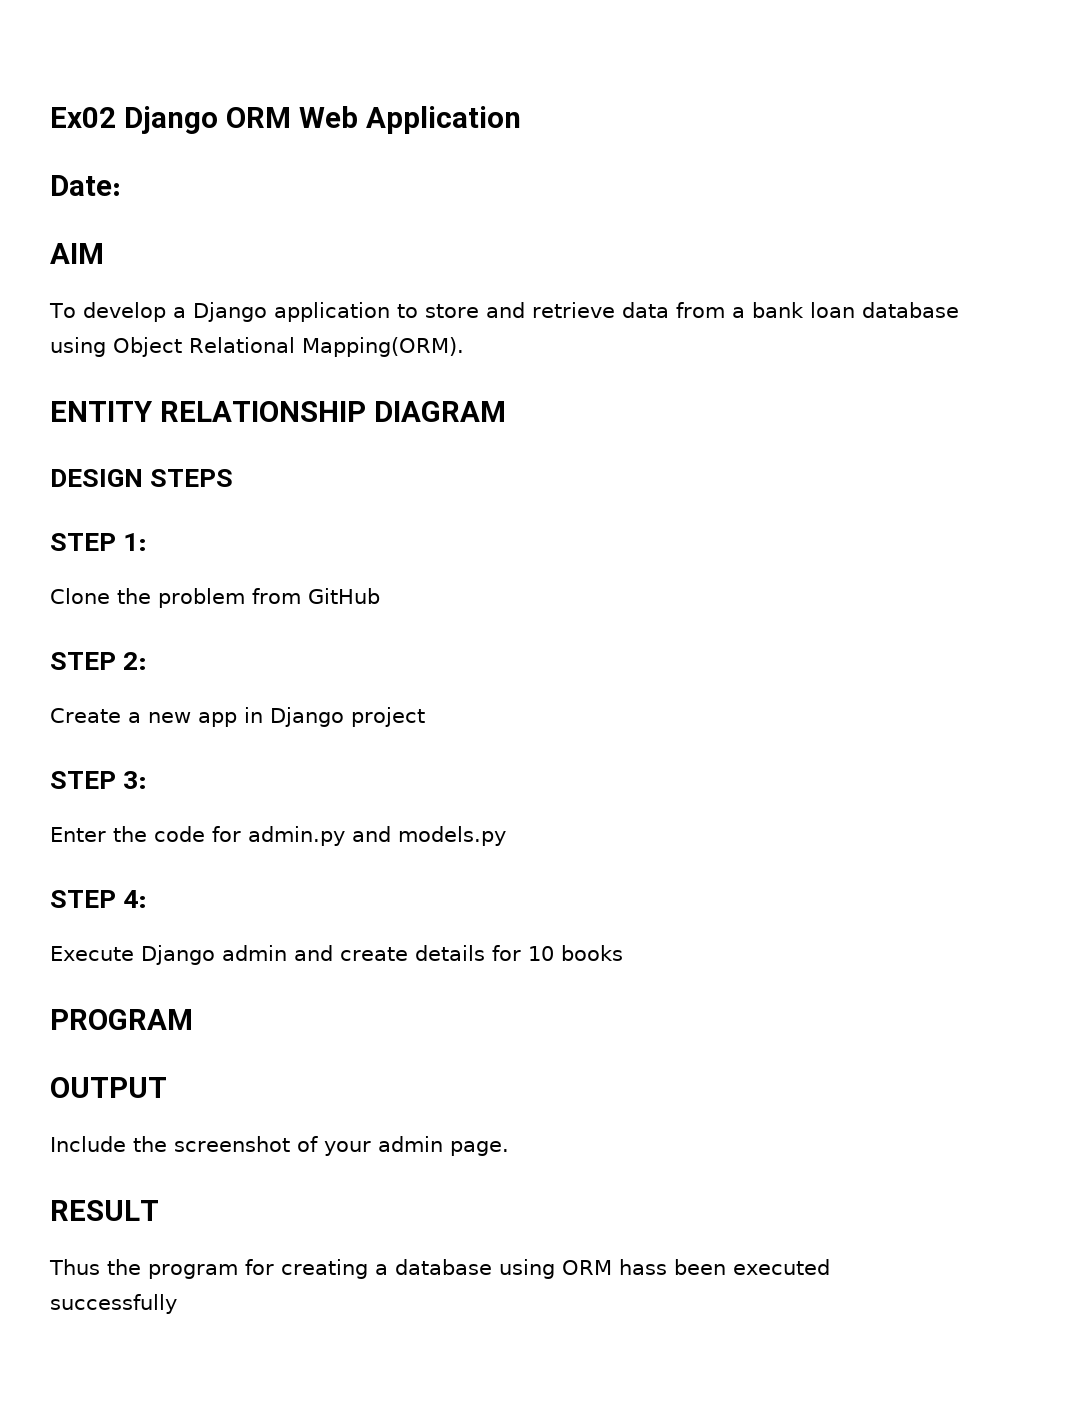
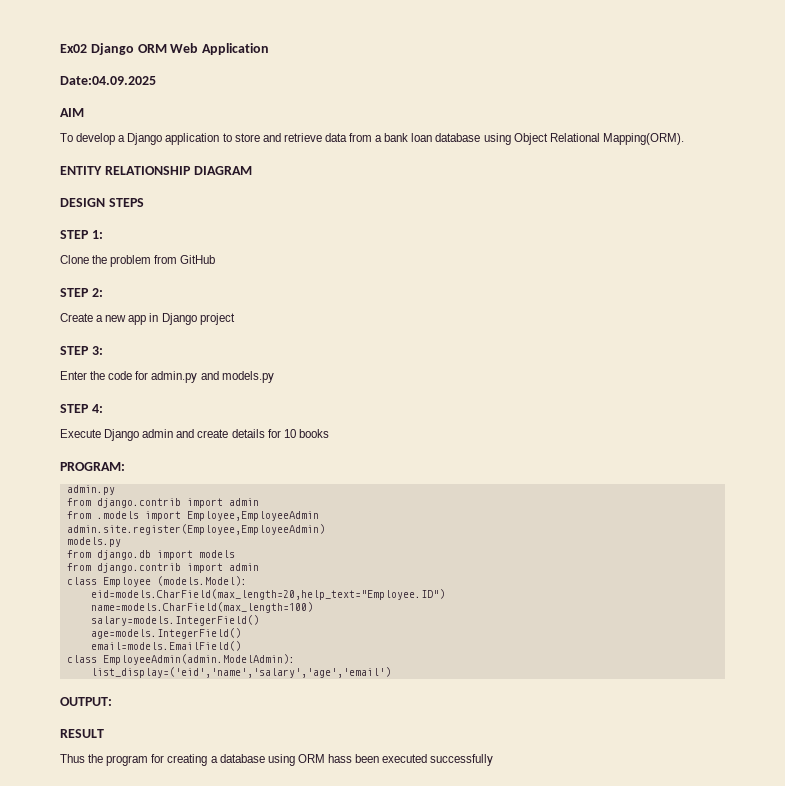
- Date:
+ Date:04.09.2025
- PROGRAM
- OUTPUT
- Include the screenshot of your admin page.
+ PROGRAM:
+ admin.py
+ from django.contrib import admin
+ from .models import Employee,EmployeeAdmin
+ admin.site.register(Employee,EmployeeAdmin)
+ models.py
+ from django.db import models
+ from django.contrib import admin
+ class Employee (models.Model):
+ eid=models.CharField(max_length=20,help_text="Employee.ID")
+ name=models.CharField(max_length=100)
+ salary=models.IntegerField()
+ age=models.IntegerField()
+ email=models.EmailField()
+ class EmployeeAdmin(admin.ModelAdmin):
+ list_display=('eid','name','salary','age','email')
+ OUTPUT:

